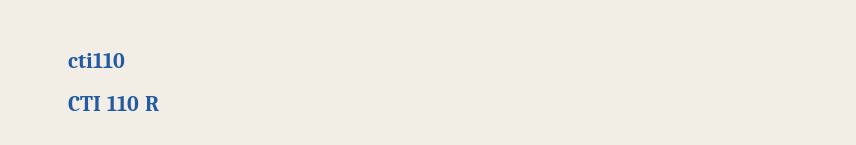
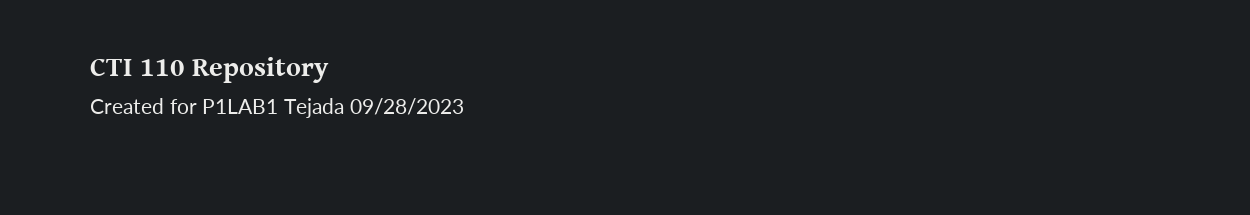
- cti110
- CTI 110 R
+ CTI 110 Repository
+ Created for P1LAB1 Tejada 09/28/2023

